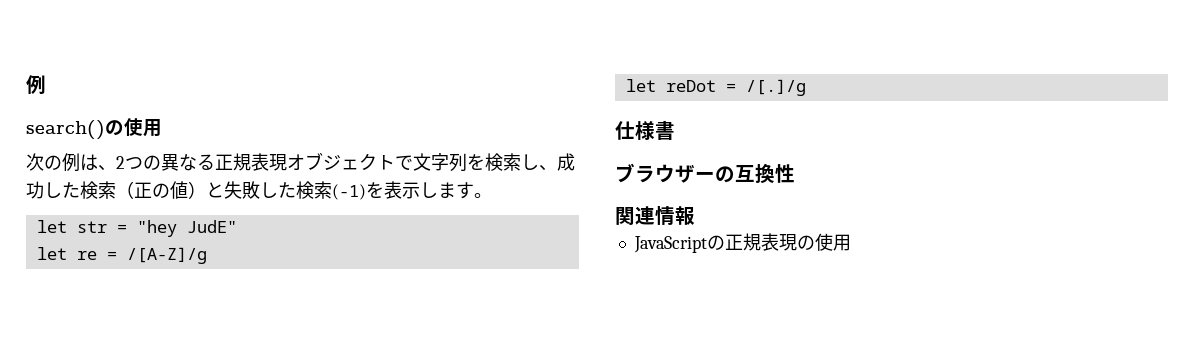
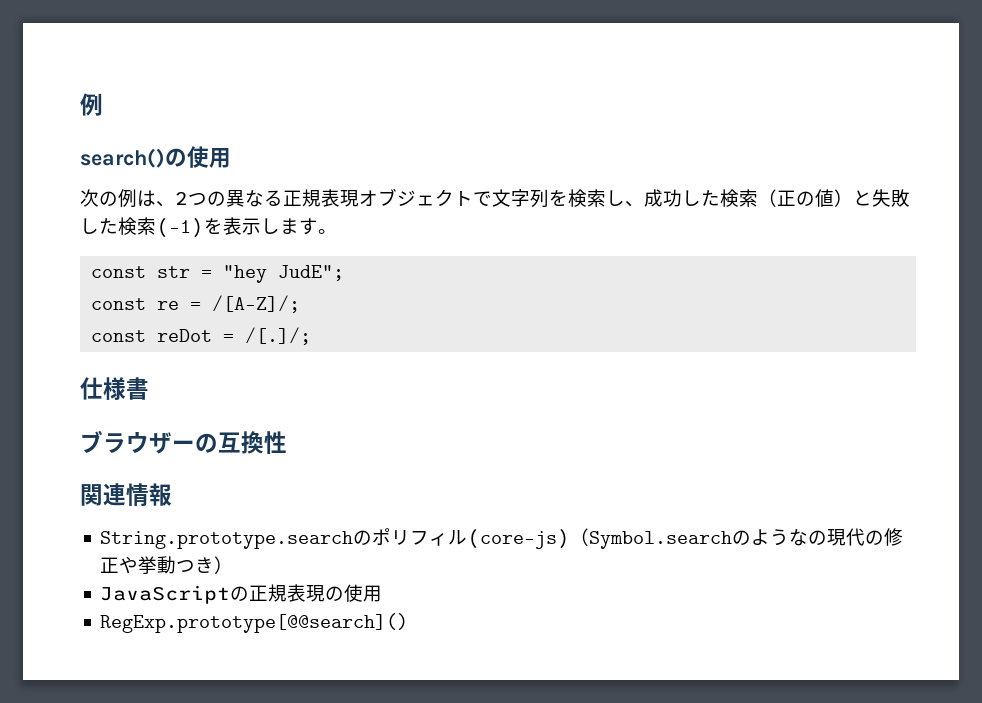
- let str = "hey JudE"
- let re = /[A-Z]/g
- let reDot = /[.]/g
+ const str = "hey JudE";
+ const re = /[A-Z]/;
+ const reDot = /[.]/;
+ String.prototype.searchのポリフィル(core-js)（Symbol.searchのようなの現代の修正や挙動つき）
+ RegExp.prototype[@@search]()

